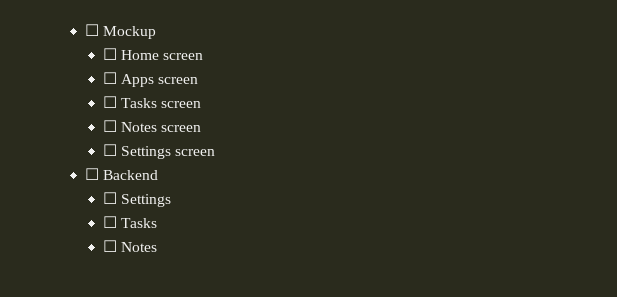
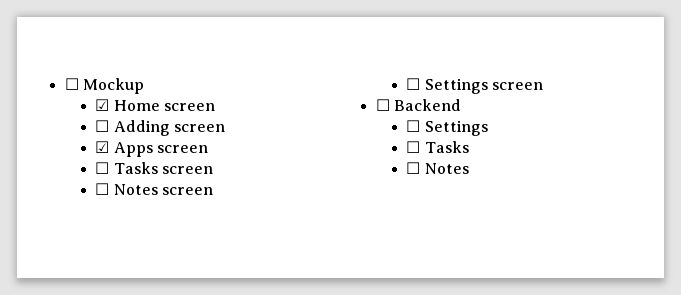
- ☐ Home screen
+ ☑ Home screen
- ☐ Apps screen
+ ☐ Adding screen
+ ☑ Apps screen

